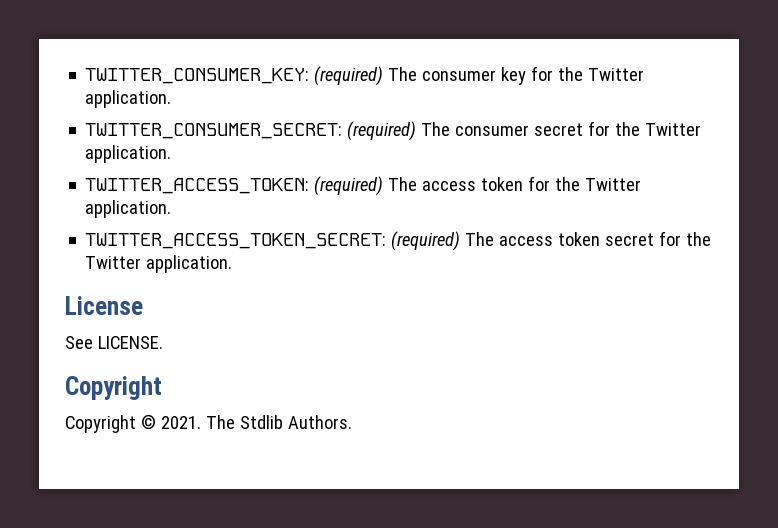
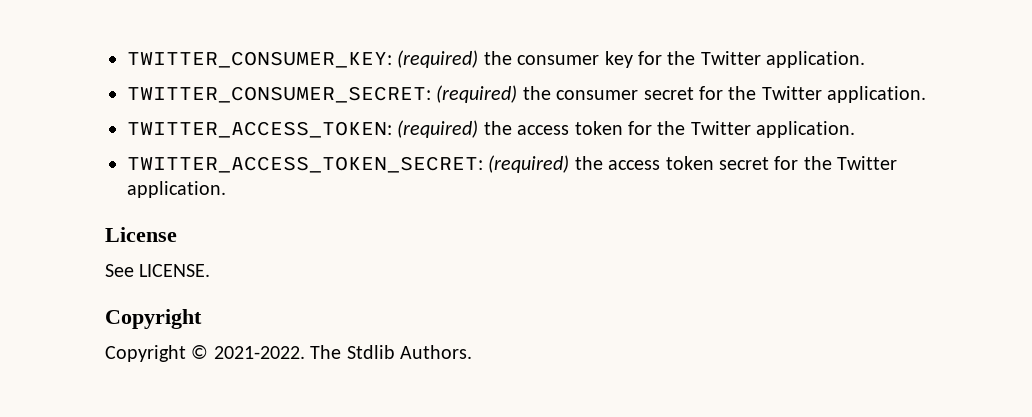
- TWITTER_CONSUMER_KEY: (required) The consumer key for the Twitter application.
+ TWITTER_CONSUMER_KEY: (required) the consumer key for the Twitter application.
- TWITTER_CONSUMER_SECRET: (required) The consumer secret for the Twitter application.
+ TWITTER_CONSUMER_SECRET: (required) the consumer secret for the Twitter application.
- TWITTER_ACCESS_TOKEN: (required) The access token for the Twitter application.
+ TWITTER_ACCESS_TOKEN: (required) the access token for the Twitter application.
- TWITTER_ACCESS_TOKEN_SECRET: (required) The access token secret for the Twitter application.
+ TWITTER_ACCESS_TOKEN_SECRET: (required) the access token secret for the Twitter application.
- Copyright © 2021.
+ Copyright © 2021-2022.

